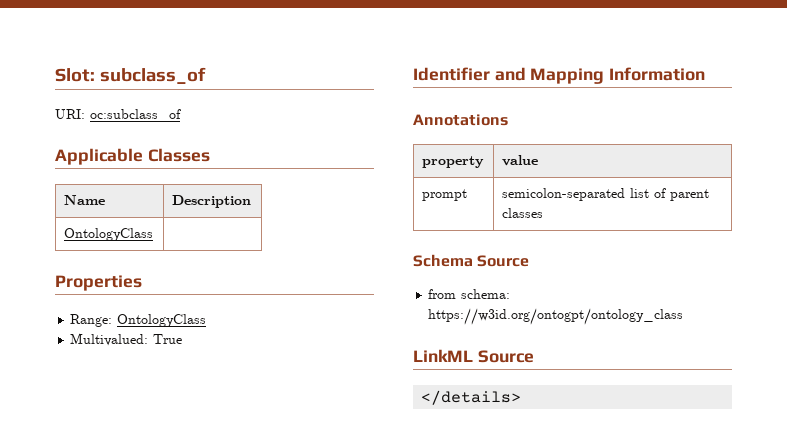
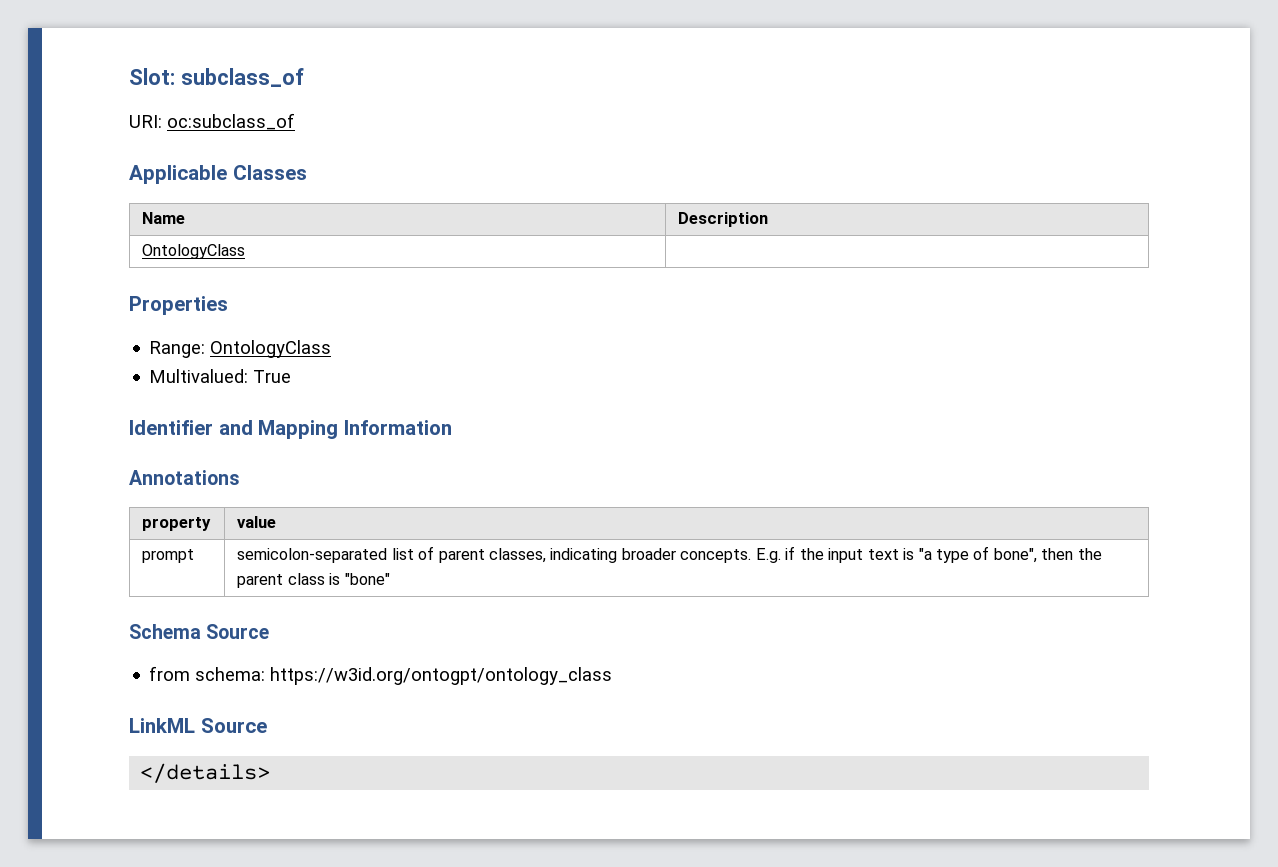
- prompt | semicolon-separated list of parent classes
+ prompt | semicolon-separated list of parent classes, indicating broader concepts. E.g. if the input text is "a type of bone", then the parent class is "bone"

